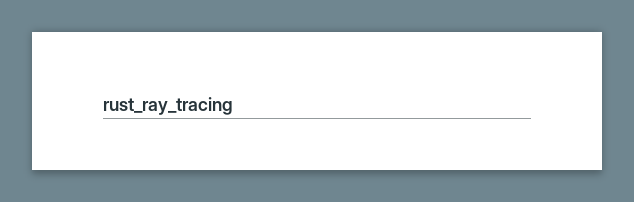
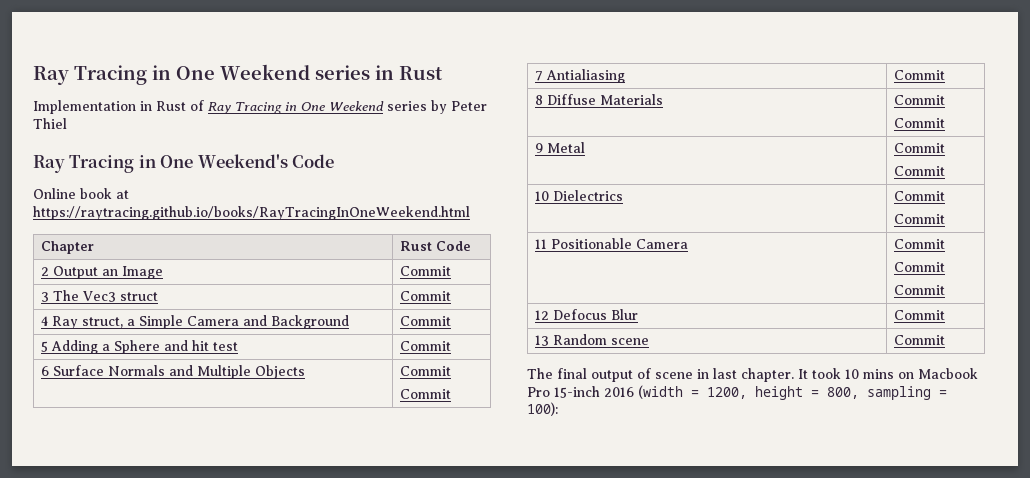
- rust_ray_tracing
+ Ray Tracing in One Weekend series in Rust
+ Implementation in Rust of Ray Tracing in One Weekend series by Peter Thiel
+ Ray Tracing in One Weekend's Code
+ Online book at https://raytracing.github.io/books/RayTracingInOneWeekend.html
+ Chapter | Rust Code
+ 2 Output an Image | Commit
+ 3 The Vec3 struct | Commit
+ 4 Ray struct, a Simple Camera and Background | Commit
+ 5 Adding a Sphere and hit test | Commit
+ 6 Surface Normals and Multiple Objects | Commit
+ Commit
+ 7 Antialiasing | Commit
+ 8 Diffuse Materials | Commit
+ Commit
+ 9 Metal | Commit
+ Commit
+ 10 Dielectrics | Commit
+ Commit
+ 11 Positionable Camera | Commit
+ Commit
+ Commit
+ 12 Defocus Blur | Commit
+ 13 Random scene | Commit
+ The final output of scene in last chapter. It took 10 mins on Macbook Pro 15-inch 2016 (width = 1200, height = 800, sampling = 100):

